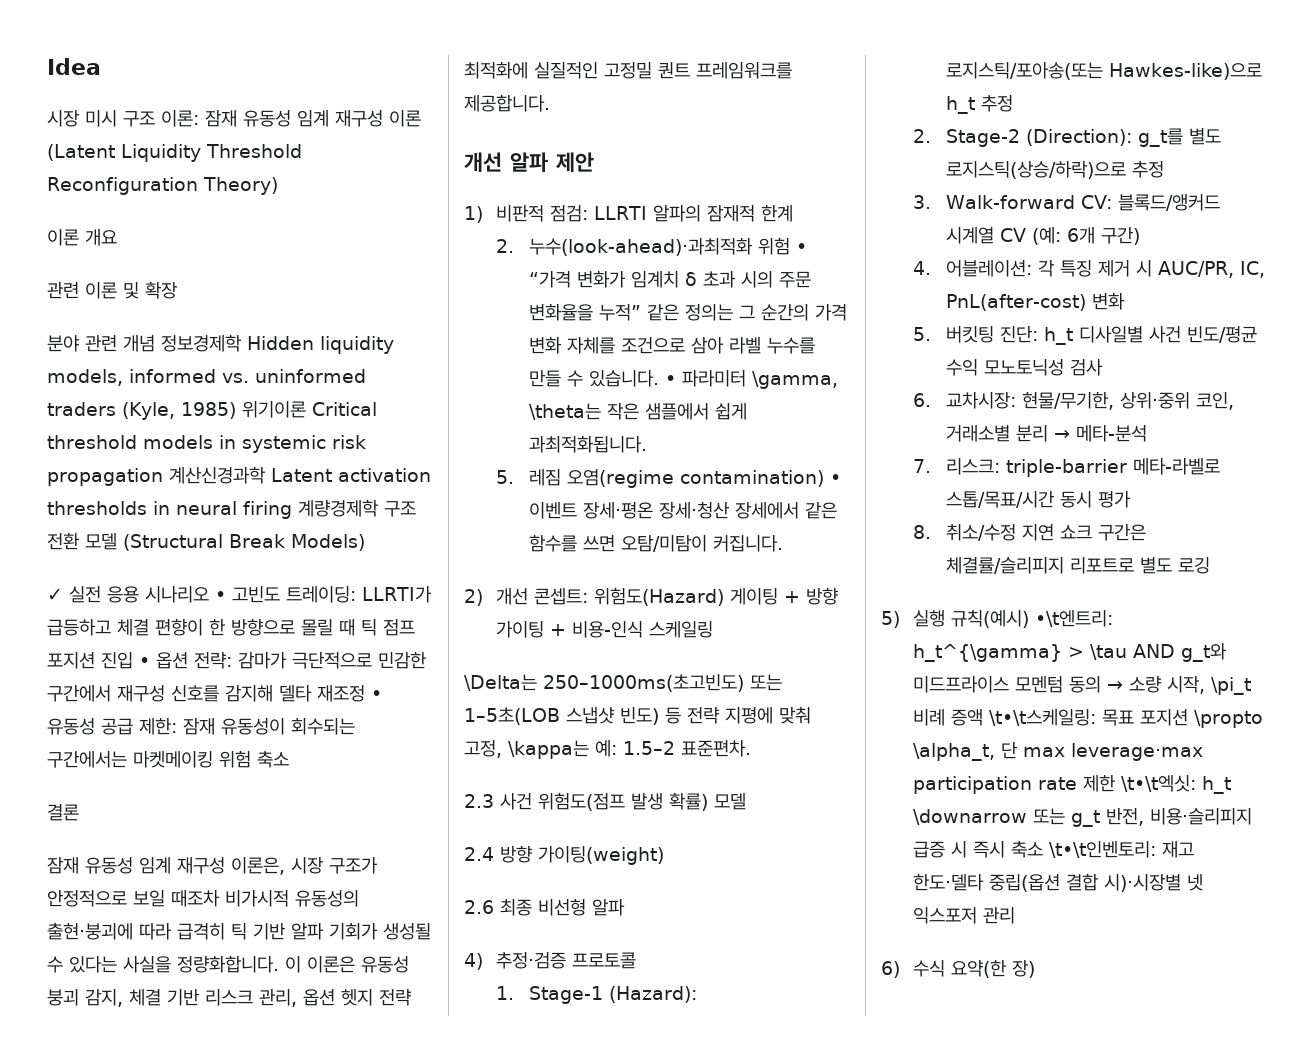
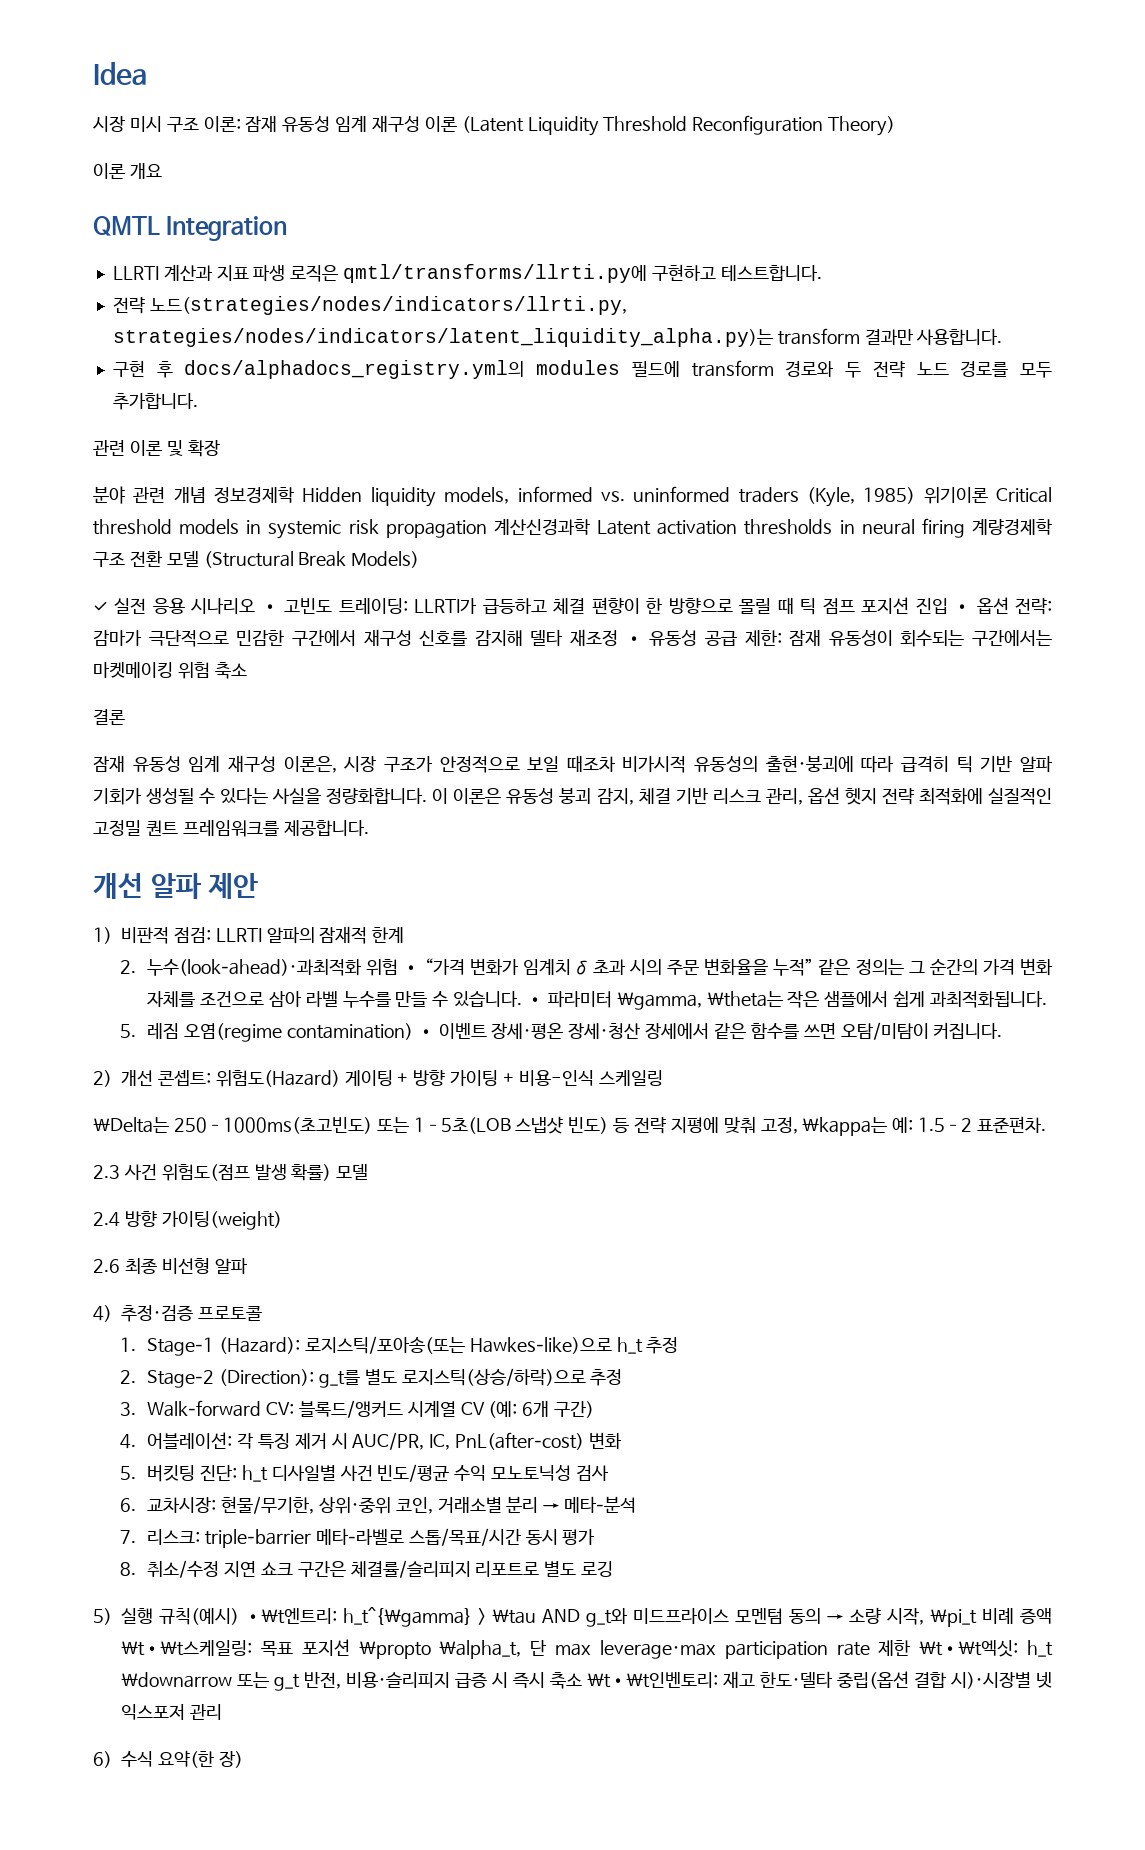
+ QMTL Integration
+ LLRTI 계산과 지표 파생 로직은 qmtl/transforms/llrti.py에 구현하고 테스트합니다.
+ 전략 노드(strategies/nodes/indicators/llrti.py, strategies/nodes/indicators/latent_liquidity_alpha.py)는 transform 결과만 사용합니다.
+ 구현 후 docs/alphadocs_registry.yml의 modules 필드에 transform 경로와 두 전략 노드 경로를 모두 추가합니다.

